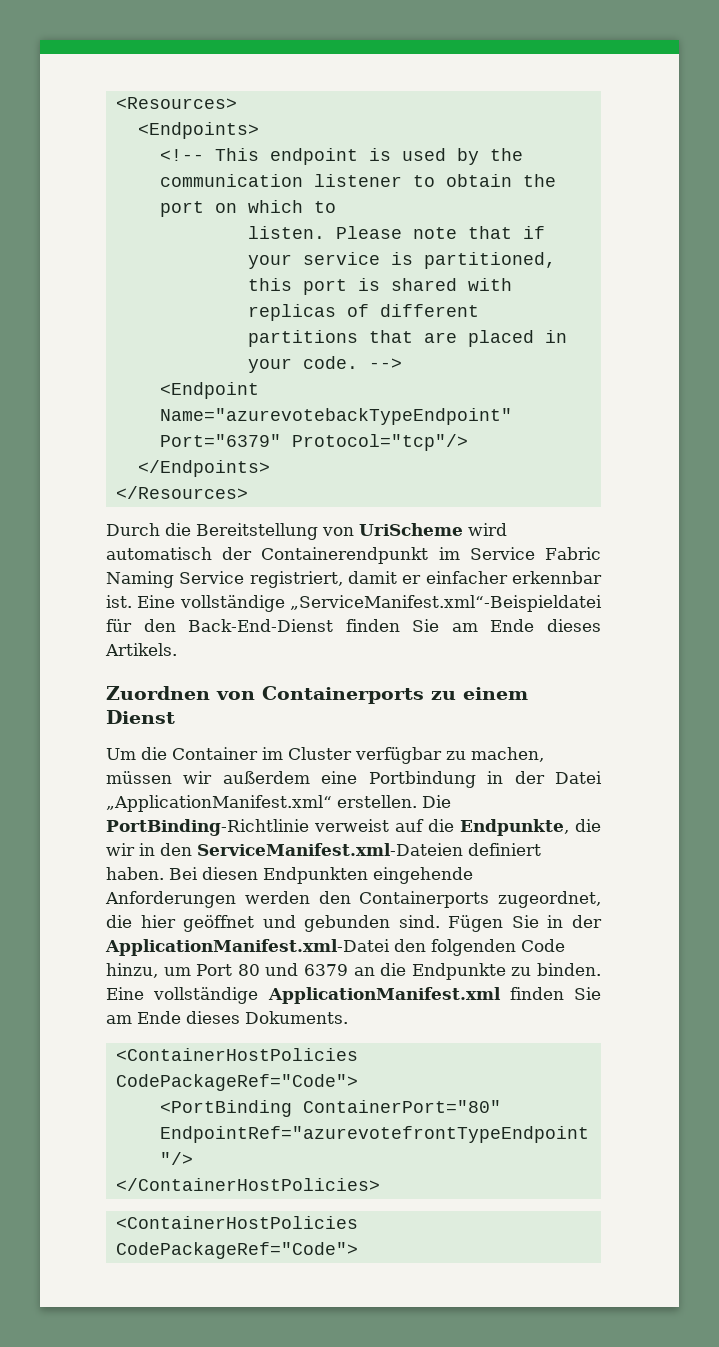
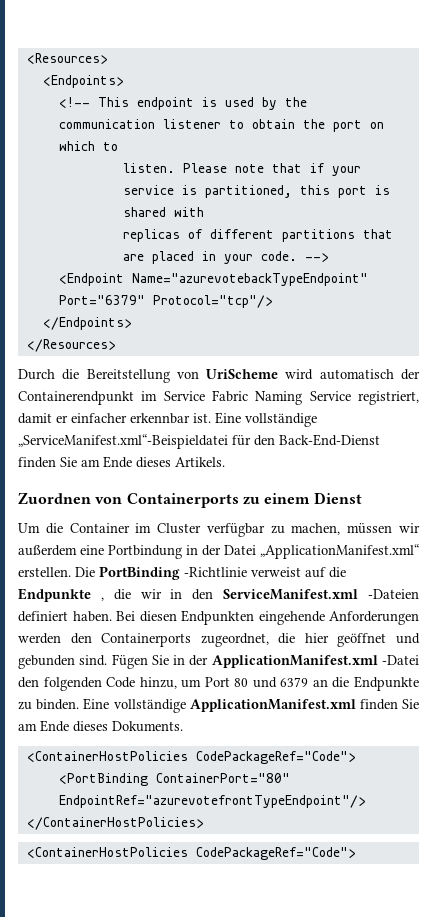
- Die PortBinding-Richtlinie verweist auf die Endpunkte, die wir in den ServiceManifest.xml-Dateien definiert haben.
+ Die PortBinding -Richtlinie verweist auf die Endpunkte , die wir in den ServiceManifest.xml -Dateien definiert haben.
- Fügen Sie in der ApplicationManifest.xml-Datei den folgenden Code hinzu, um Port 80 und 6379 an die Endpunkte zu binden.
+ Fügen Sie in der ApplicationManifest.xml -Datei den folgenden Code hinzu, um Port 80 und 6379 an die Endpunkte zu binden.

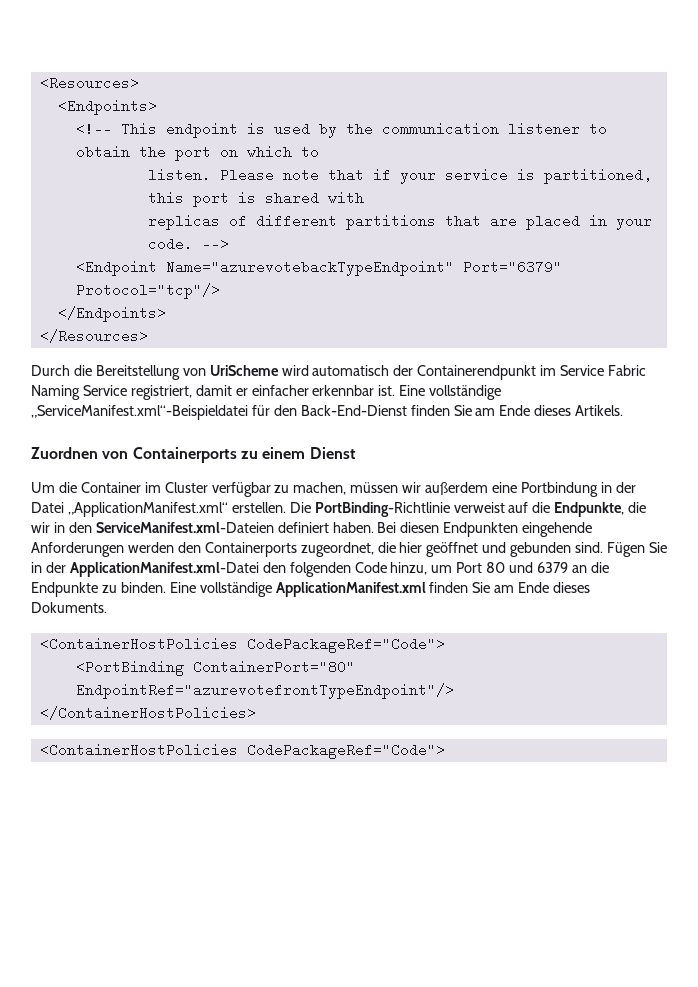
- Die PortBinding -Richtlinie verweist auf die Endpunkte , die wir in den ServiceManifest.xml -Dateien definiert haben.
+ Die PortBinding-Richtlinie verweist auf die Endpunkte, die wir in den ServiceManifest.xml-Dateien definiert haben.
- Fügen Sie in der ApplicationManifest.xml -Datei den folgenden Code hinzu, um Port 80 und 6379 an die Endpunkte zu binden.
+ Fügen Sie in der ApplicationManifest.xml-Datei den folgenden Code hinzu, um Port 80 und 6379 an die Endpunkte zu binden.

